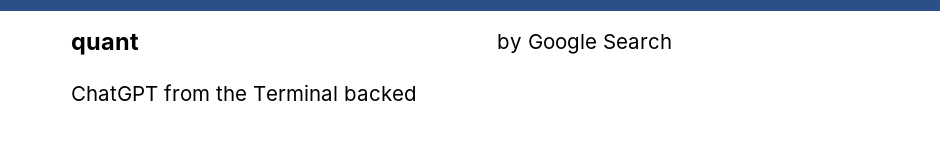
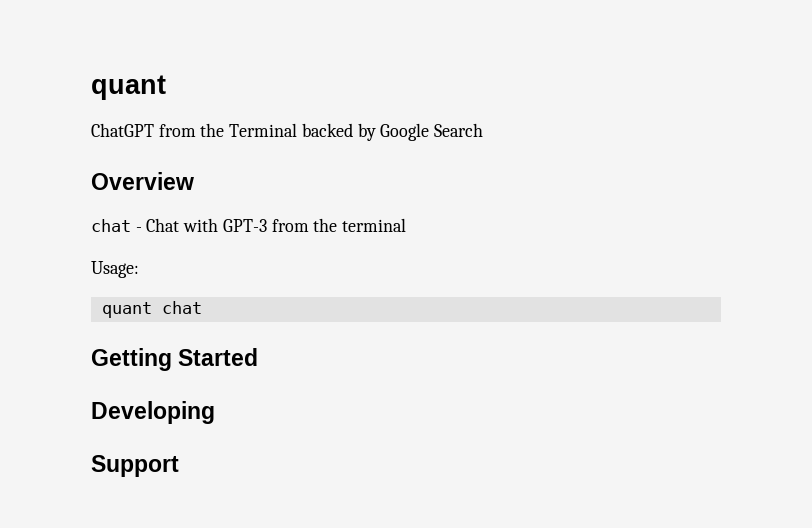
+ Overview
+ chat - Chat with GPT-3 from the terminal
+ Usage:
+ quant chat
+ Getting Started
+ Developing
+ Support

